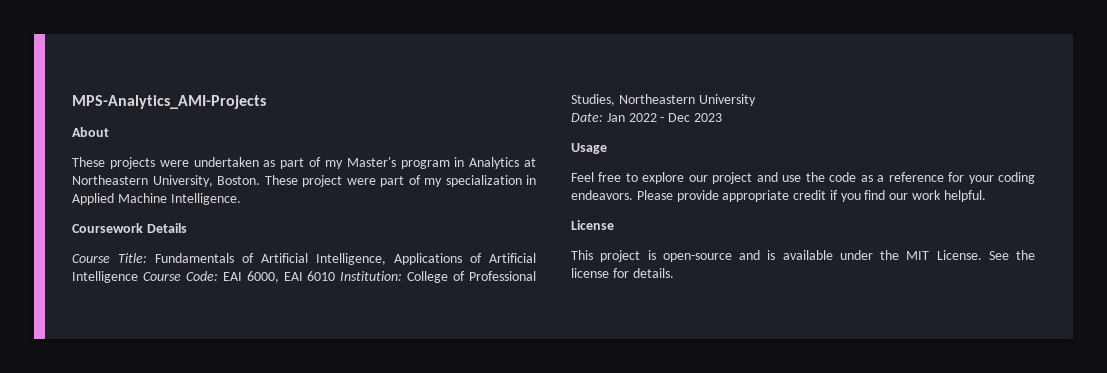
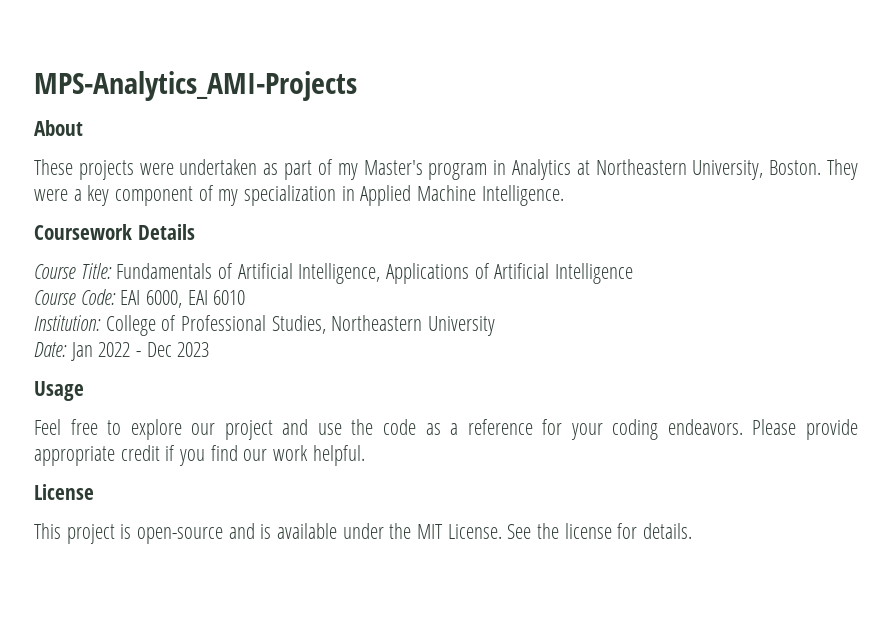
- These project were part of my specialization in Applied Machine Intelligence.
+ They were a key component of my specialization in Applied Machine Intelligence.
- Course Title: Fundamentals of Artificial Intelligence, Applications of Artificial Intelligence Course Code: EAI 6000, EAI 6010 Institution: College of Professional Studies, Northeastern University
+ Course Title: Fundamentals of Artificial Intelligence, Applications of Artificial Intelligence
+ Course Code: EAI 6000, EAI 6010
+ Institution: College of Professional Studies, Northeastern University

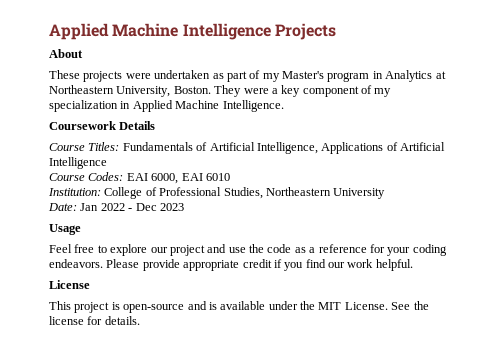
- MPS-Analytics_AMI-Projects
+ Applied Machine Intelligence Projects
- Course Title: Fundamentals of Artificial Intelligence, Applications of Artificial Intelligence
+ Course Titles: Fundamentals of Artificial Intelligence, Applications of Artificial Intelligence
- Course Code: EAI 6000, EAI 6010
+ Course Codes: EAI 6000, EAI 6010

